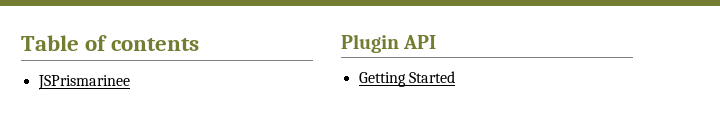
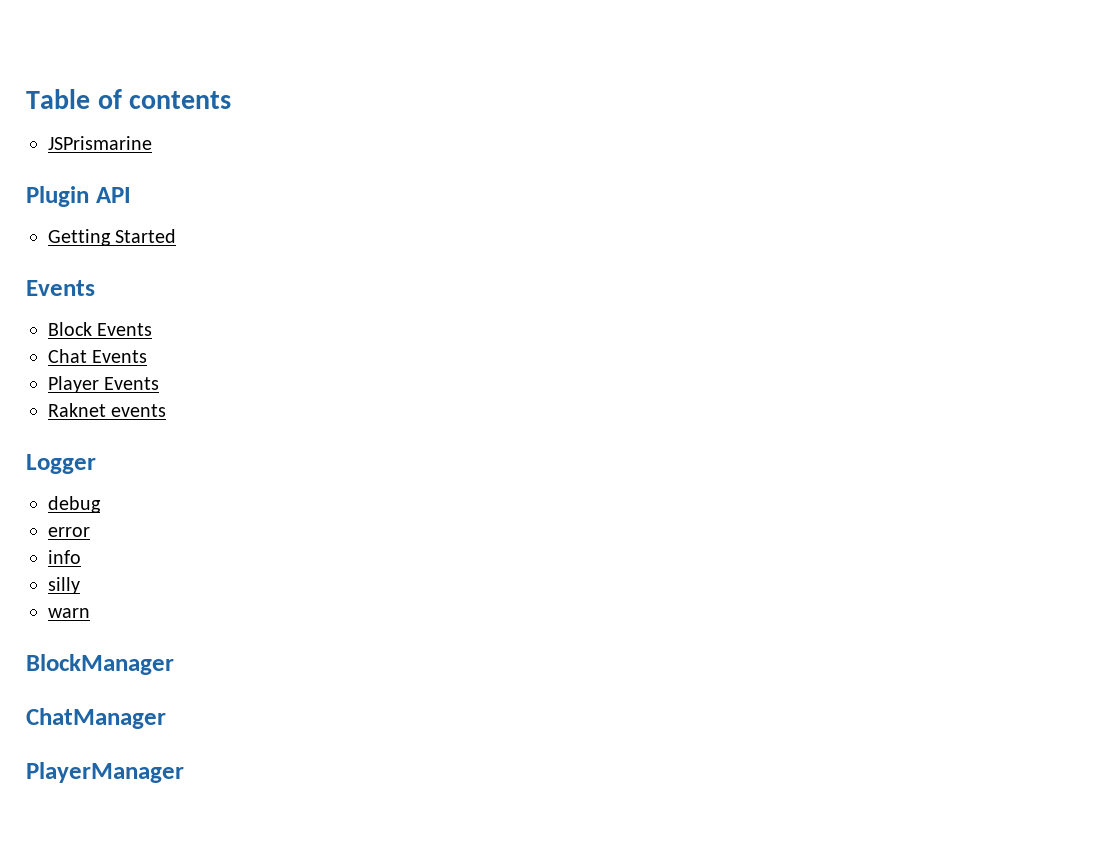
- JSPrismarinee
+ JSPrismarine
  Getting Started
+ Events
+ Block Events
+ Chat Events
+ Player Events
+ Raknet events
+ Logger
+ debug
+ error
+ info
+ silly
+ warn
+ BlockManager
+ ChatManager
+ PlayerManager

